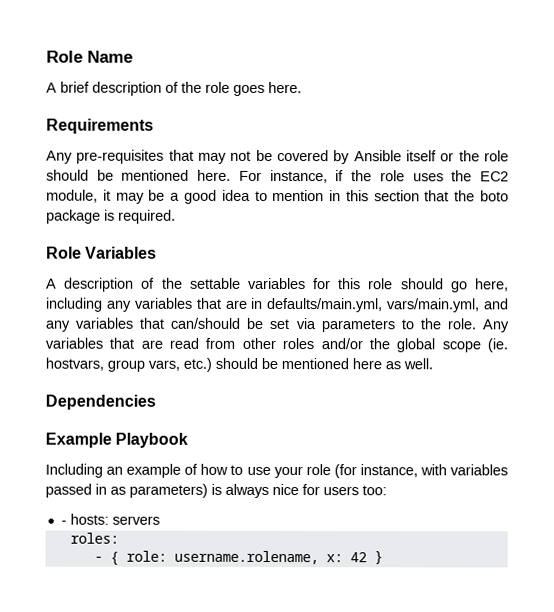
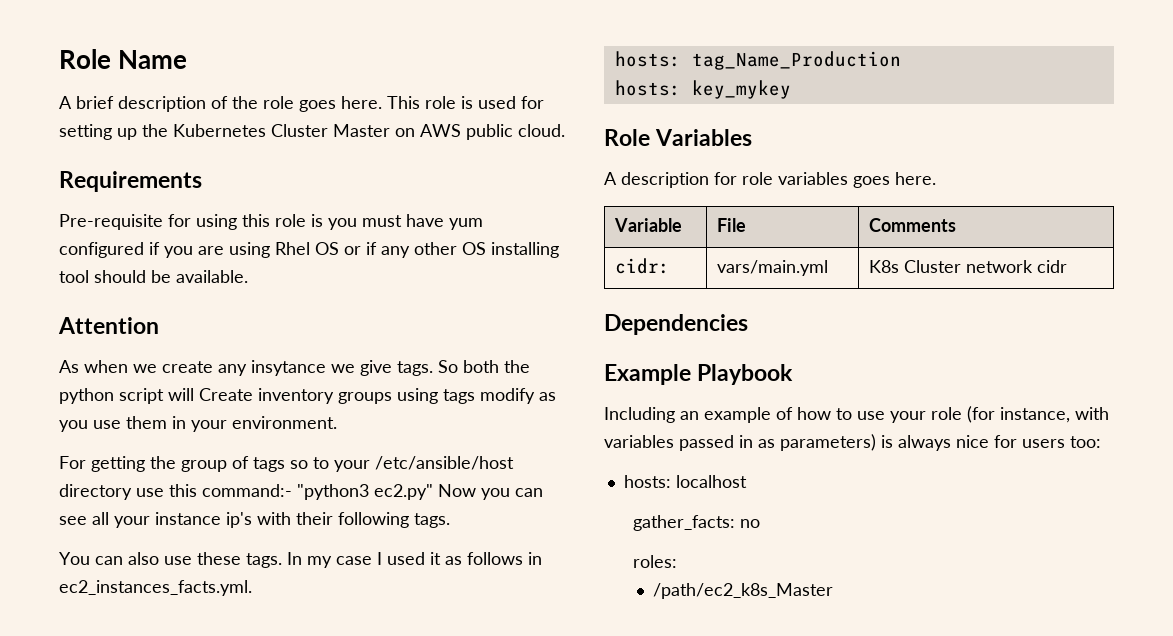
- A brief description of the role goes here.
+ A brief description of the role goes here. This role is used for setting up the Kubernetes Cluster Master on AWS public cloud.
  Requirements
- Any pre-requisites that may not be covered by Ansible itself or the role should be mentioned here. For instance, if the role uses the EC2 module, it may be a good idea to mention in this section that the boto package is required.
+ Pre-requisite for using this role is you must have yum configured if you are using Rhel OS or if any other OS installing tool should be available.
+ Attention
+ As when we create any insytance we give tags. So both the python script will Create inventory groups using tags modify as you use them in your environment.
+ For getting the group of tags so to your /etc/ansible/host directory use this command:- "python3 ec2.py" Now you can see all your instance ip's with their following tags.
+ You can also use these tags. In my case I used it as follows in ec2_instances_facts.yml.
+ hosts: tag_Name_Production
+ hosts: key_mykey
  Role Variables
- A description of the settable variables for this role should go here, including any variables that are in defaults/main.yml, vars/main.yml, and any variables that can/should be set via parameters to the role. Any variables that are read from other roles and/or the global scope (ie. hostvars, group vars, etc.) should be mentioned here as well.
+ A description for role variables goes here.
+ Variable | File | Comments
+ cidr: | vars/main.yml | K8s Cluster network cidr
- - hosts: servers
+ hosts: localhost
+ gather_facts: no
  roles:
- - { role: username.rolename, x: 42 }
+ /path/ec2_k8s_Master

